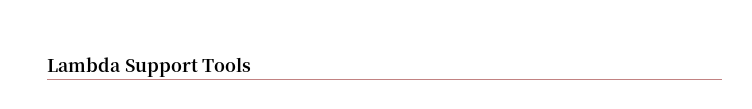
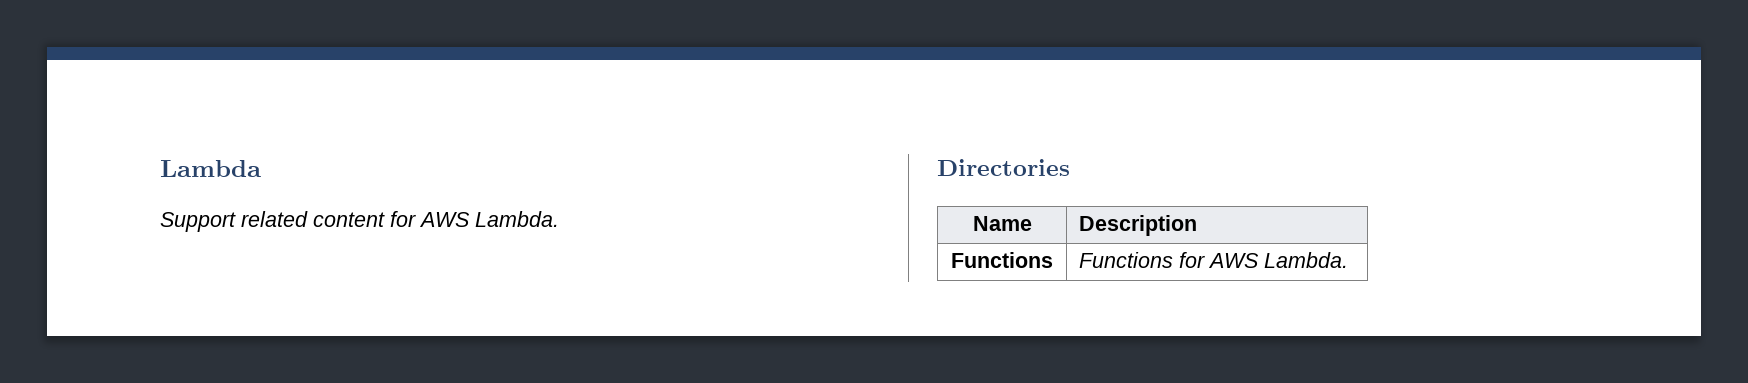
- Lambda Support Tools
+ Lambda
+ Support related content for AWS Lambda.
+ Directories
+ Name | Description
+ Functions | Functions for AWS Lambda.

